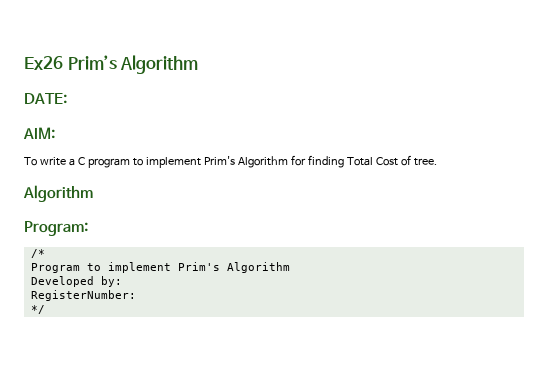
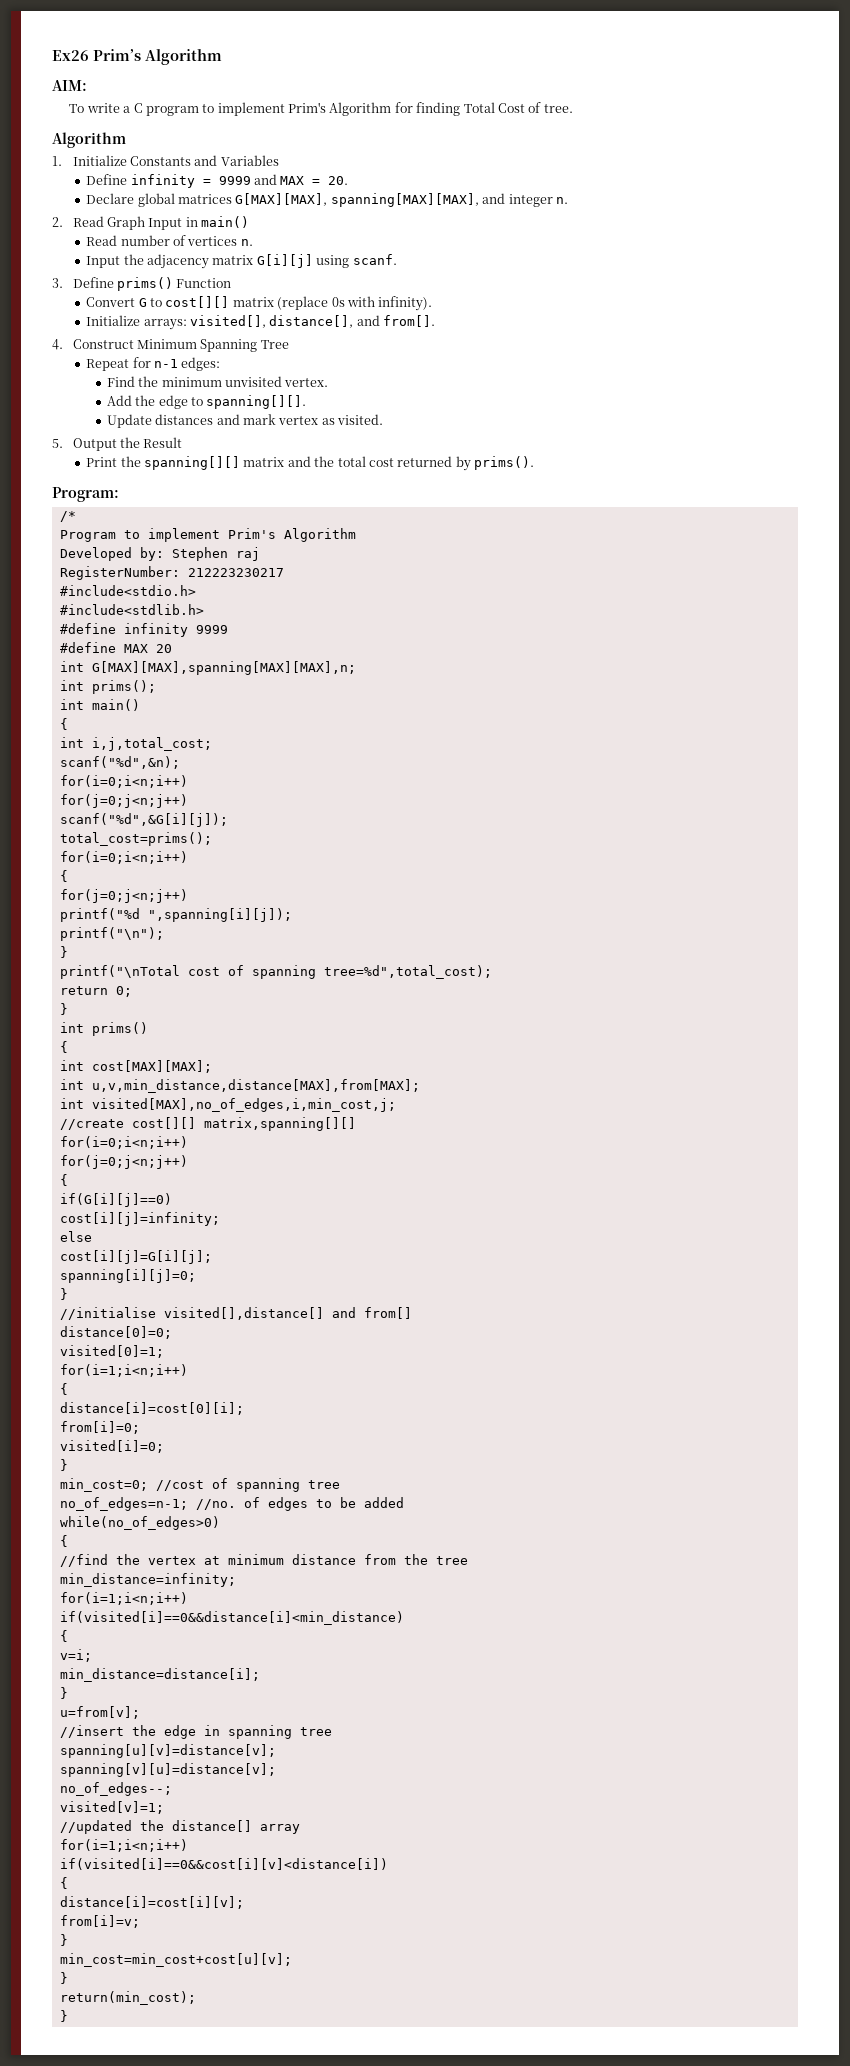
- DATE:
+ 1. Initialize Constants and Variables
+ Define infinity = 9999 and MAX = 20.
+ Declare global matrices G[MAX][MAX], spanning[MAX][MAX], and integer n.
+ 2. Read Graph Input in main()
+ Read number of vertices n.
+ Input the adjacency matrix G[i][j] using scanf.
+ 3. Define prims() Function
+ Convert G to cost[][] matrix (replace 0s with infinity).
+ Initialize arrays: visited[], distance[], and from[].
+ 4. Construct Minimum Spanning Tree
+ Repeat for n-1 edges:
+ Find the minimum unvisited vertex.
+ Add the edge to spanning[][].
+ Update distances and mark vertex as visited.
+ 5. Output the Result
+ Print the spanning[][] matrix and the total cost returned by prims().
- Developed by:
+ Developed by: Stephen raj
- RegisterNumber:
- */
+ RegisterNumber: 212223230217
+ #include<stdio.h>
+ #include<stdlib.h>
+ #define infinity 9999
+ #define MAX 20
+ int G[MAX][MAX],spanning[MAX][MAX],n;
+ int prims();
+ int main()
+ {
+ int i,j,total_cost;
+ scanf("%d",&n);
+ for(i=0;i<n;i++)
+ for(j=0;j<n;j++)
+ scanf("%d",&G[i][j]);
+ total_cost=prims();
+ for(i=0;i<n;i++)
+ {
+ for(j=0;j<n;j++)
+ printf("%d ",spanning[i][j]);
+ printf("\n");
+ }
+ printf("\nTotal cost of spanning tree=%d",total_cost);
+ return 0;
+ }
+ int prims()
+ {
+ int cost[MAX][MAX];
+ int u,v,min_distance,distance[MAX],from[MAX];
+ int visited[MAX],no_of_edges,i,min_cost,j;
+ //create cost[][] matrix,spanning[][]
+ for(i=0;i<n;i++)
+ for(j=0;j<n;j++)
+ {
+ if(G[i][j]==0)
+ cost[i][j]=infinity;
+ else
+ cost[i][j]=G[i][j];
+ spanning[i][j]=0;
+ }
+ //initialise visited[],distance[] and from[]
+ distance[0]=0;
+ visited[0]=1;
+ for(i=1;i<n;i++)
+ {
+ distance[i]=cost[0][i];
+ from[i]=0;
+ visited[i]=0;
+ }
+ min_cost=0; //cost of spanning tree
+ no_of_edges=n-1; //no. of edges to be added
+ while(no_of_edges>0)
+ {
+ //find the vertex at minimum distance from the tree
+ min_distance=infinity;
+ for(i=1;i<n;i++)
+ if(visited[i]==0&&distance[i]<min_distance)
+ {
+ v=i;
+ min_distance=distance[i];
+ }
+ u=from[v];
+ //insert the edge in spanning tree
+ spanning[u][v]=distance[v];
+ spanning[v][u]=distance[v];
+ no_of_edges--;
+ visited[v]=1;
+ //updated the distance[] array
+ for(i=1;i<n;i++)
+ if(visited[i]==0&&cost[i][v]<distance[i])
+ {
+ distance[i]=cost[i][v];
+ from[i]=v;
+ }
+ min_cost=min_cost+cost[u][v];
+ }
+ return(min_cost);
+ }

